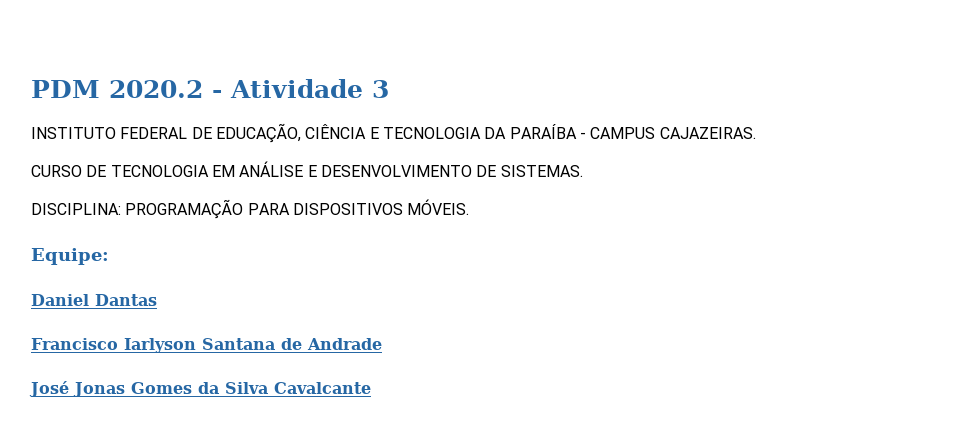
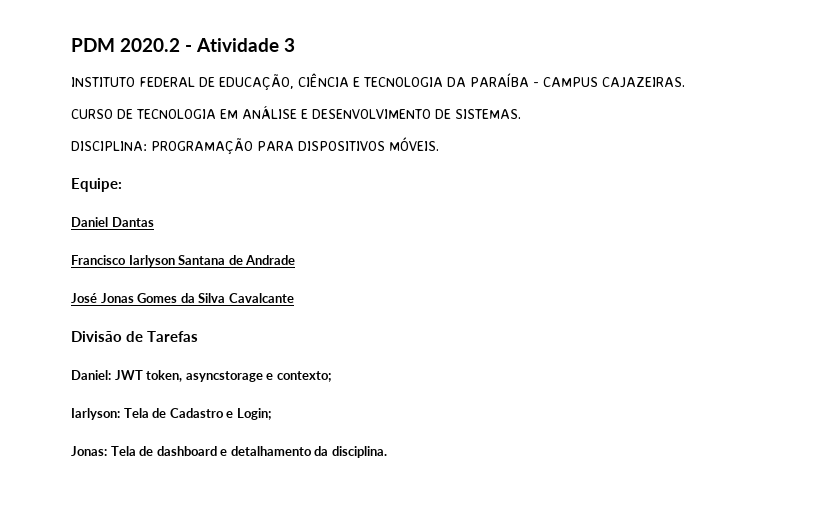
+ Divisão de Tarefas
+ Daniel: JWT token, asyncstorage e contexto;
+ Iarlyson: Tela de Cadastro e Login;
+ Jonas: Tela de dashboard e detalhamento da disciplina.

